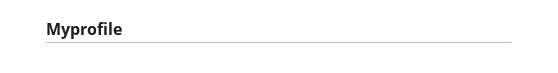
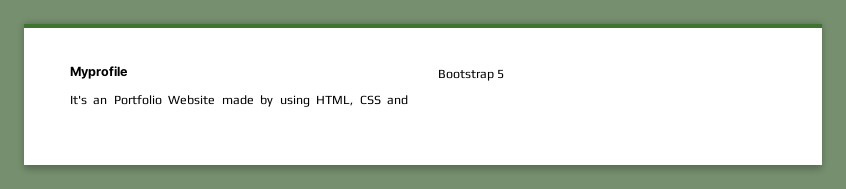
+ It's an Portfolio Website made by using HTML, CSS and Bootstrap 5

